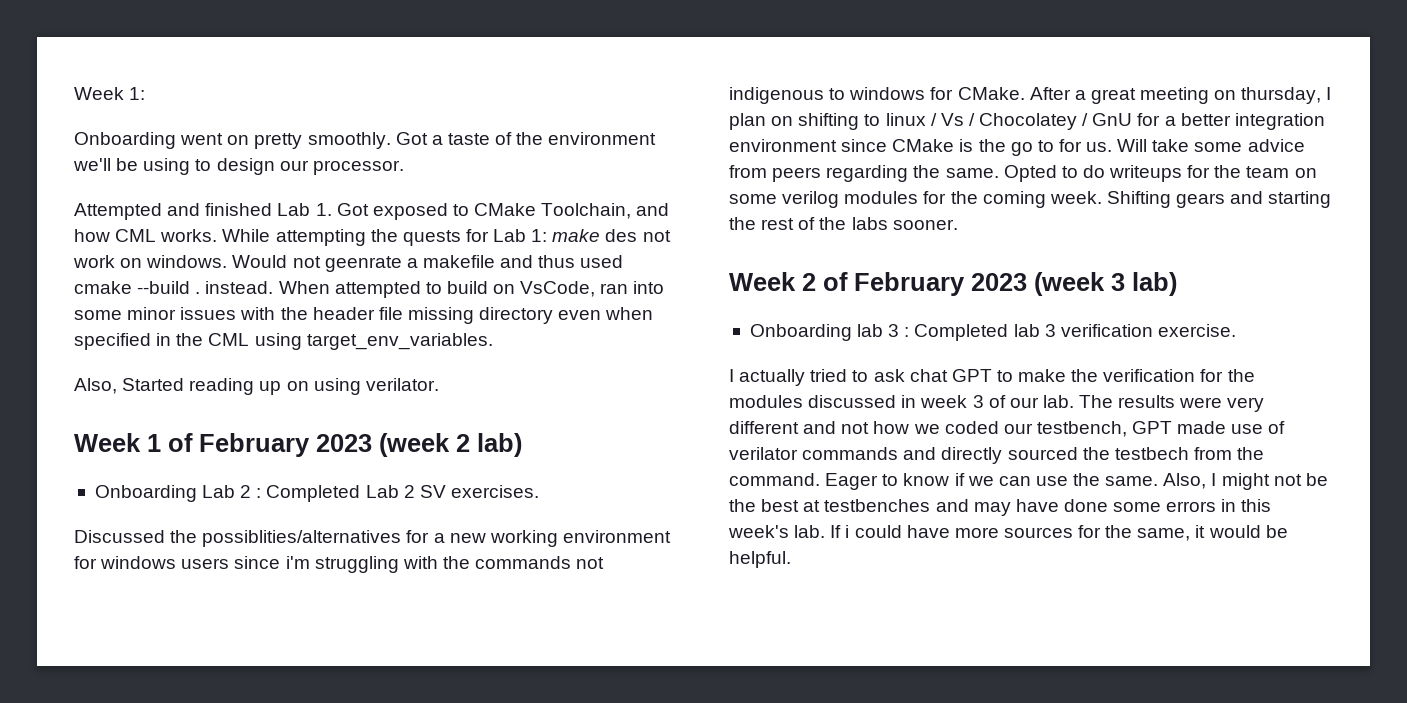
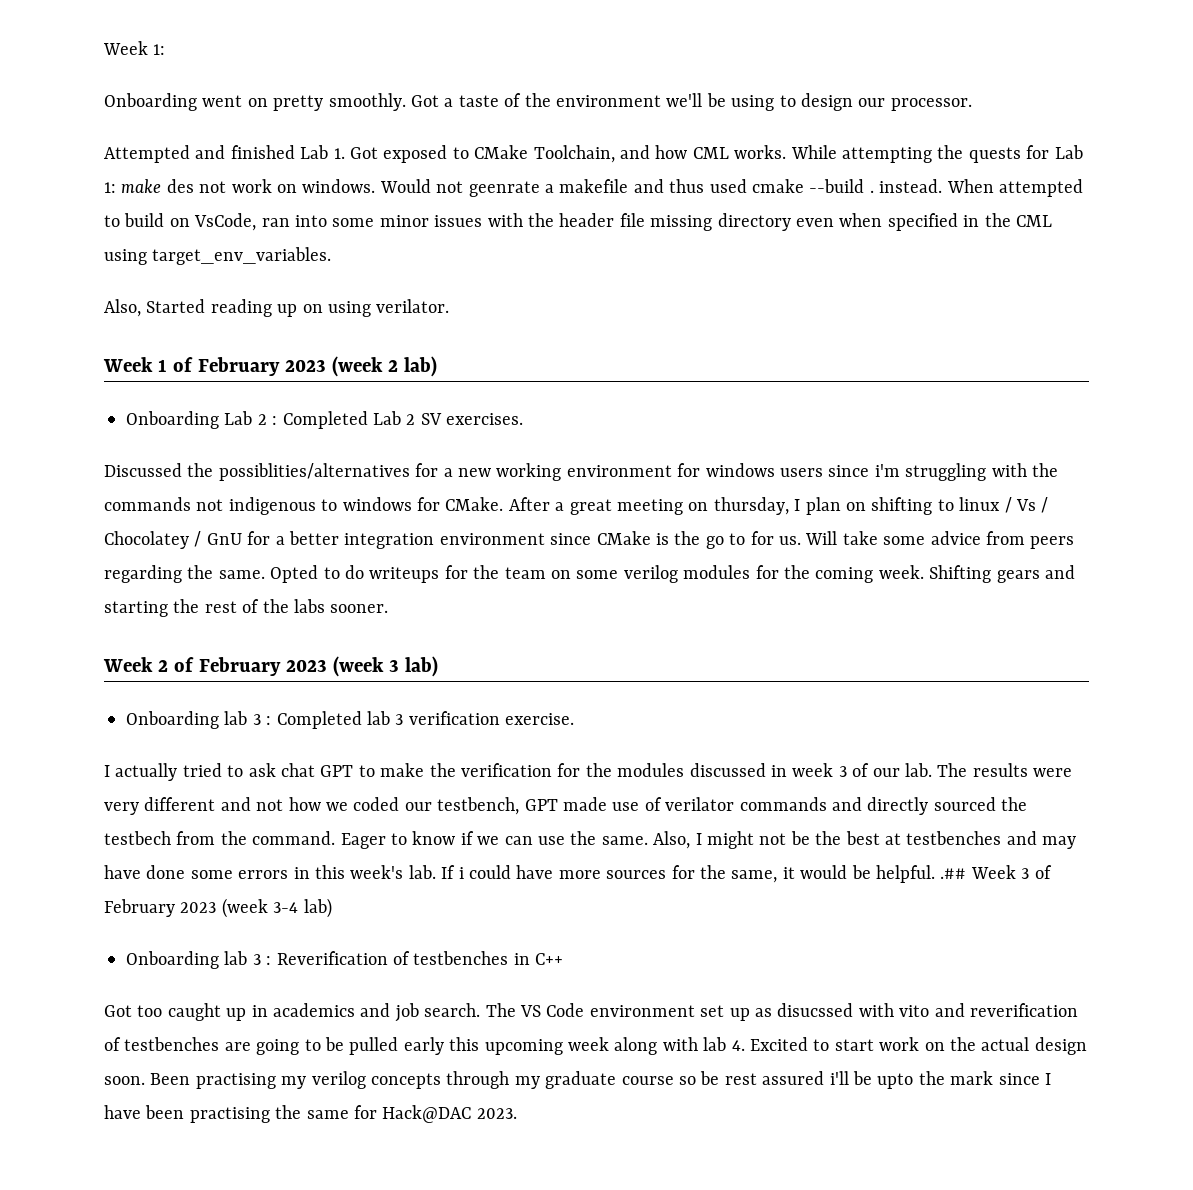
- If i could have more sources for the same, it would be helpful.
+ If i could have more sources for the same, it would be helpful. .## Week 3 of February 2023 (week 3-4 lab)
+ Onboarding lab 3 : Reverification of testbenches in C++
+ Got too caught up in academics and job search. The VS Code environment set up as disucssed with vito and reverification of testbenches are going to be pulled early this upcoming week along with lab 4. Excited to start work on the actual design soon. Been practising my verilog concepts through my graduate course so be rest assured i'll be upto the mark since I have been practising the same for Hack@DAC 2023.

